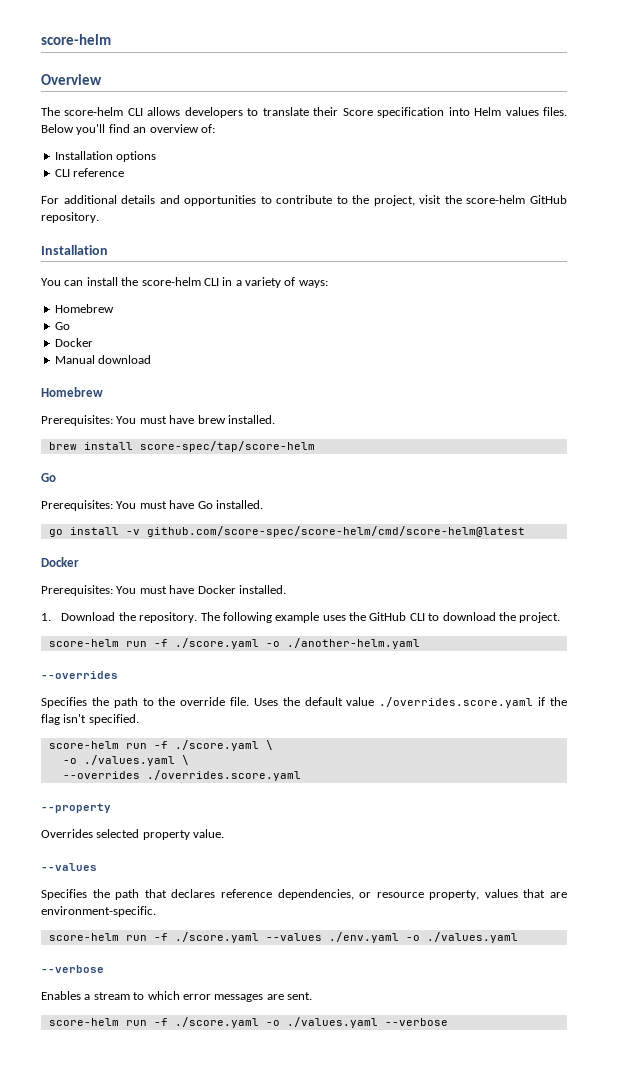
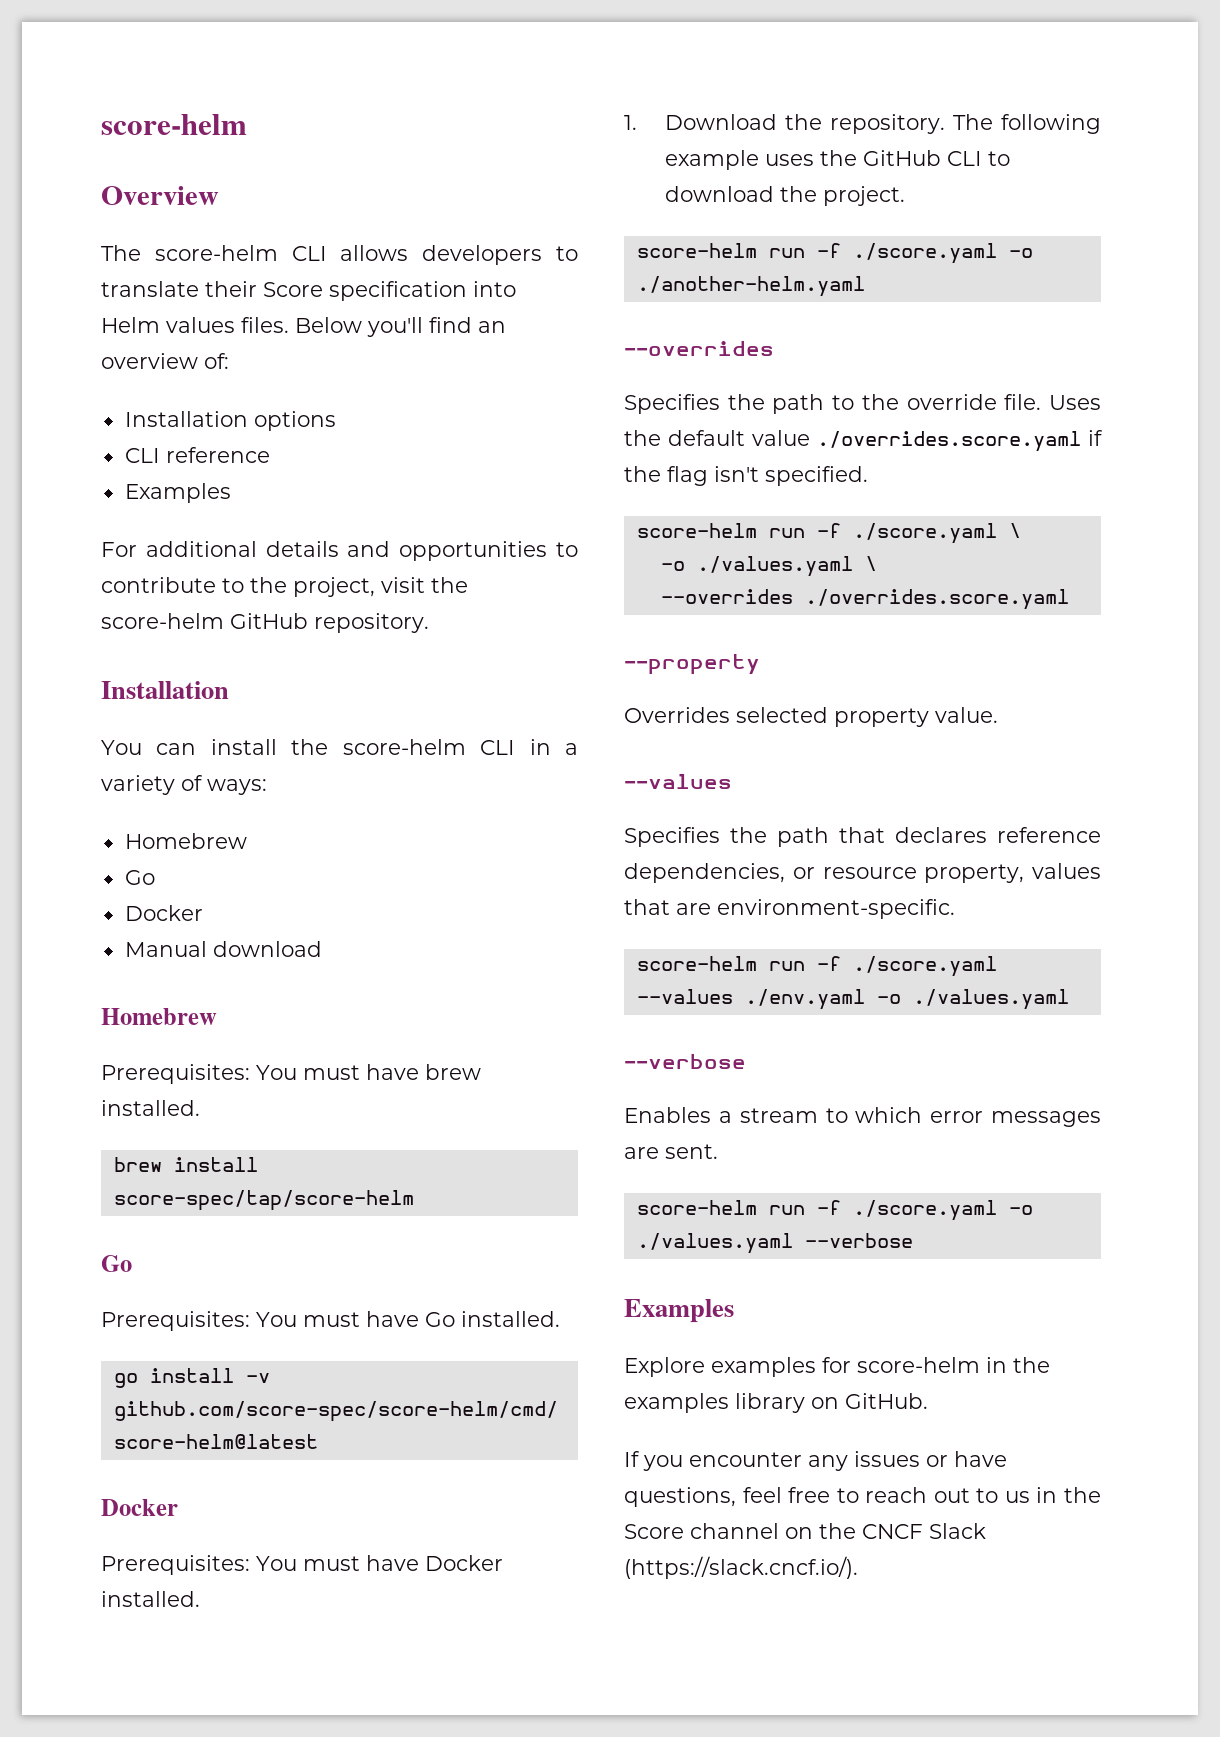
  CLI reference
+ Examples
  score-helm run -f ./score.yaml -o ./values.yaml --verbose
+ Examples
+ Explore examples for score-helm in the examples library on GitHub.
+ If you encounter any issues or have questions, feel free to reach out to us in the Score channel on the CNCF Slack (https://slack.cncf.io/).

